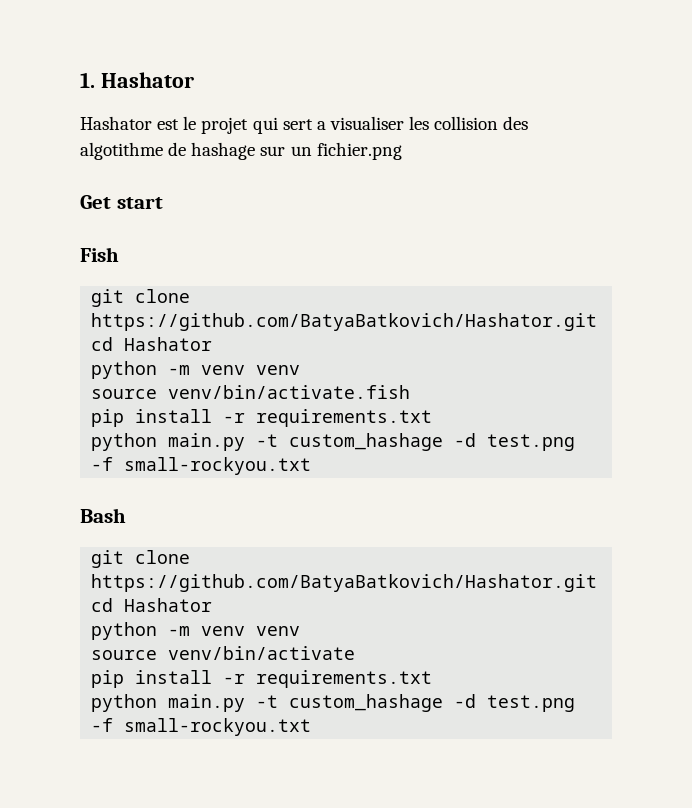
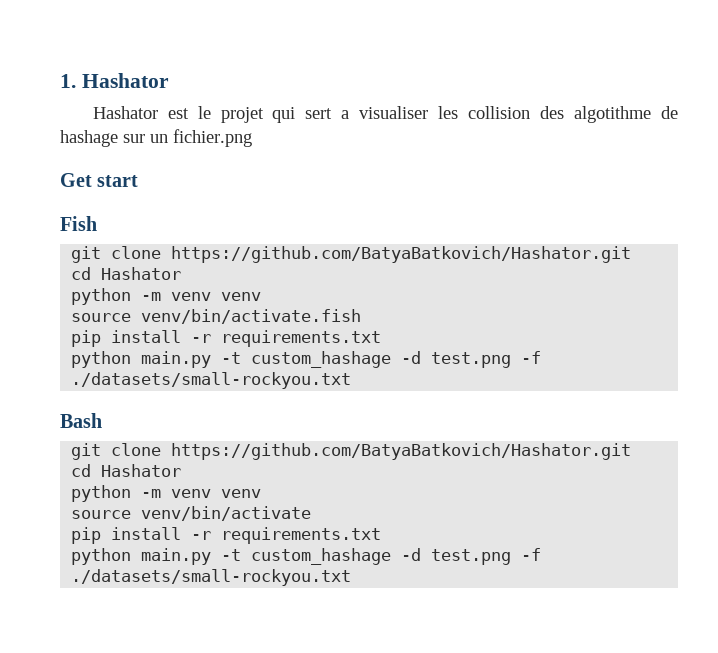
  source venv/bin/activate.fish
  pip install -r requirements.txt
- python main.py -t custom_hashage -d test.png -f small-rockyou.txt
+ python main.py -t custom_hashage -d test.png -f ./datasets/small-rockyou.txt
  source venv/bin/activate
  pip install -r requirements.txt
- python main.py -t custom_hashage -d test.png -f small-rockyou.txt
+ python main.py -t custom_hashage -d test.png -f ./datasets/small-rockyou.txt

